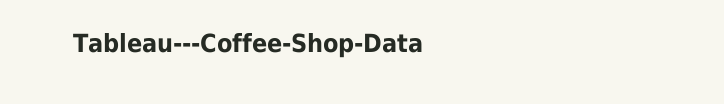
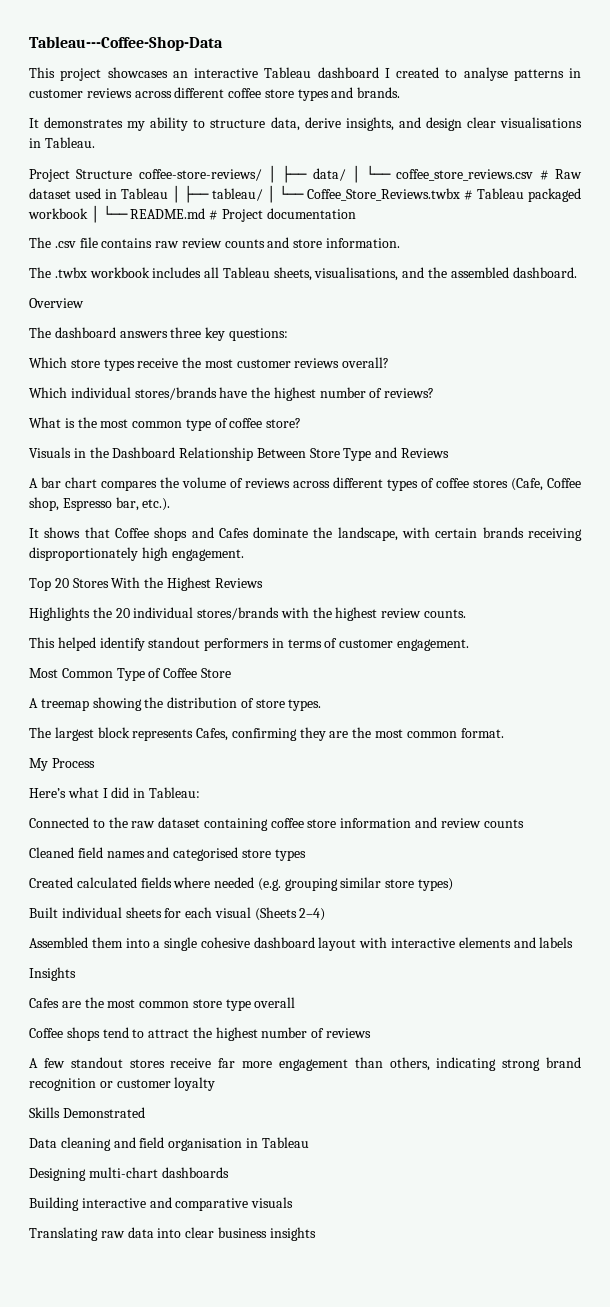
+ This project showcases an interactive Tableau dashboard I created to analyse patterns in customer reviews across different coffee store types and brands.
+ It demonstrates my ability to structure data, derive insights, and design clear visualisations in Tableau.
+ Project Structure coffee-store-reviews/ │ ├── data/ │ └── coffee_store_reviews.csv # Raw dataset used in Tableau │ ├── tableau/ │ └── Coffee_Store_Reviews.twbx # Tableau packaged workbook │ └── README.md # Project documentation
+ The .csv file contains raw review counts and store information.
+ The .twbx workbook includes all Tableau sheets, visualisations, and the assembled dashboard.
+ Overview
+ The dashboard answers three key questions:
+ Which store types receive the most customer reviews overall?
+ Which individual stores/brands have the highest number of reviews?
+ What is the most common type of coffee store?
+ Visuals in the Dashboard Relationship Between Store Type and Reviews
+ A bar chart compares the volume of reviews across different types of coffee stores (Cafe, Coffee shop, Espresso bar, etc.).
+ It shows that Coffee shops and Cafes dominate the landscape, with certain brands receiving disproportionately high engagement.
+ Top 20 Stores With the Highest Reviews
+ Highlights the 20 individual stores/brands with the highest review counts.
+ This helped identify standout performers in terms of customer engagement.
+ Most Common Type of Coffee Store
+ A treemap showing the distribution of store types.
+ The largest block represents Cafes, confirming they are the most common format.
+ My Process
+ Here’s what I did in Tableau:
+ Connected to the raw dataset containing coffee store information and review counts
+ Cleaned field names and categorised store types
+ Created calculated fields where needed (e.g. grouping similar store types)
+ Built individual sheets for each visual (Sheets 2–4)
+ Assembled them into a single cohesive dashboard layout with interactive elements and labels
+ Insights
+ Cafes are the most common store type overall
+ Coffee shops tend to attract the highest number of reviews
+ A few standout stores receive far more engagement than others, indicating strong brand recognition or customer loyalty
+ Skills Demonstrated
+ Data cleaning and field organisation in Tableau
+ Designing multi-chart dashboards
+ Building interactive and comparative visuals
+ Translating raw data into clear business insights

